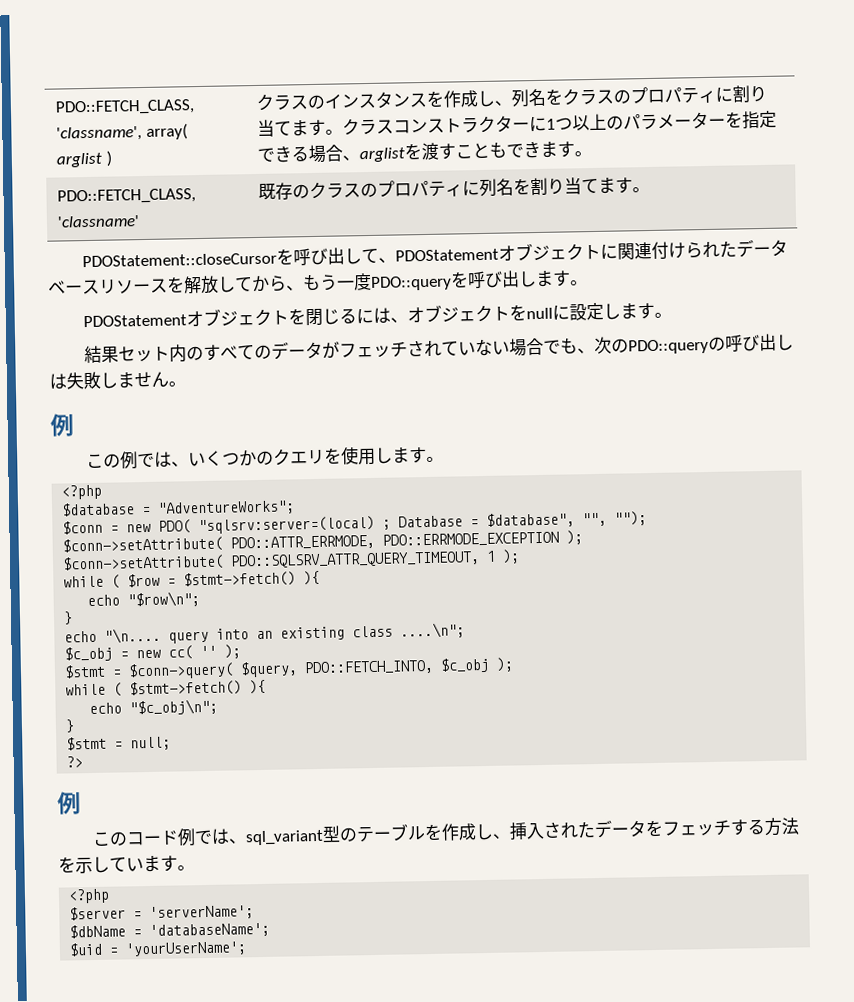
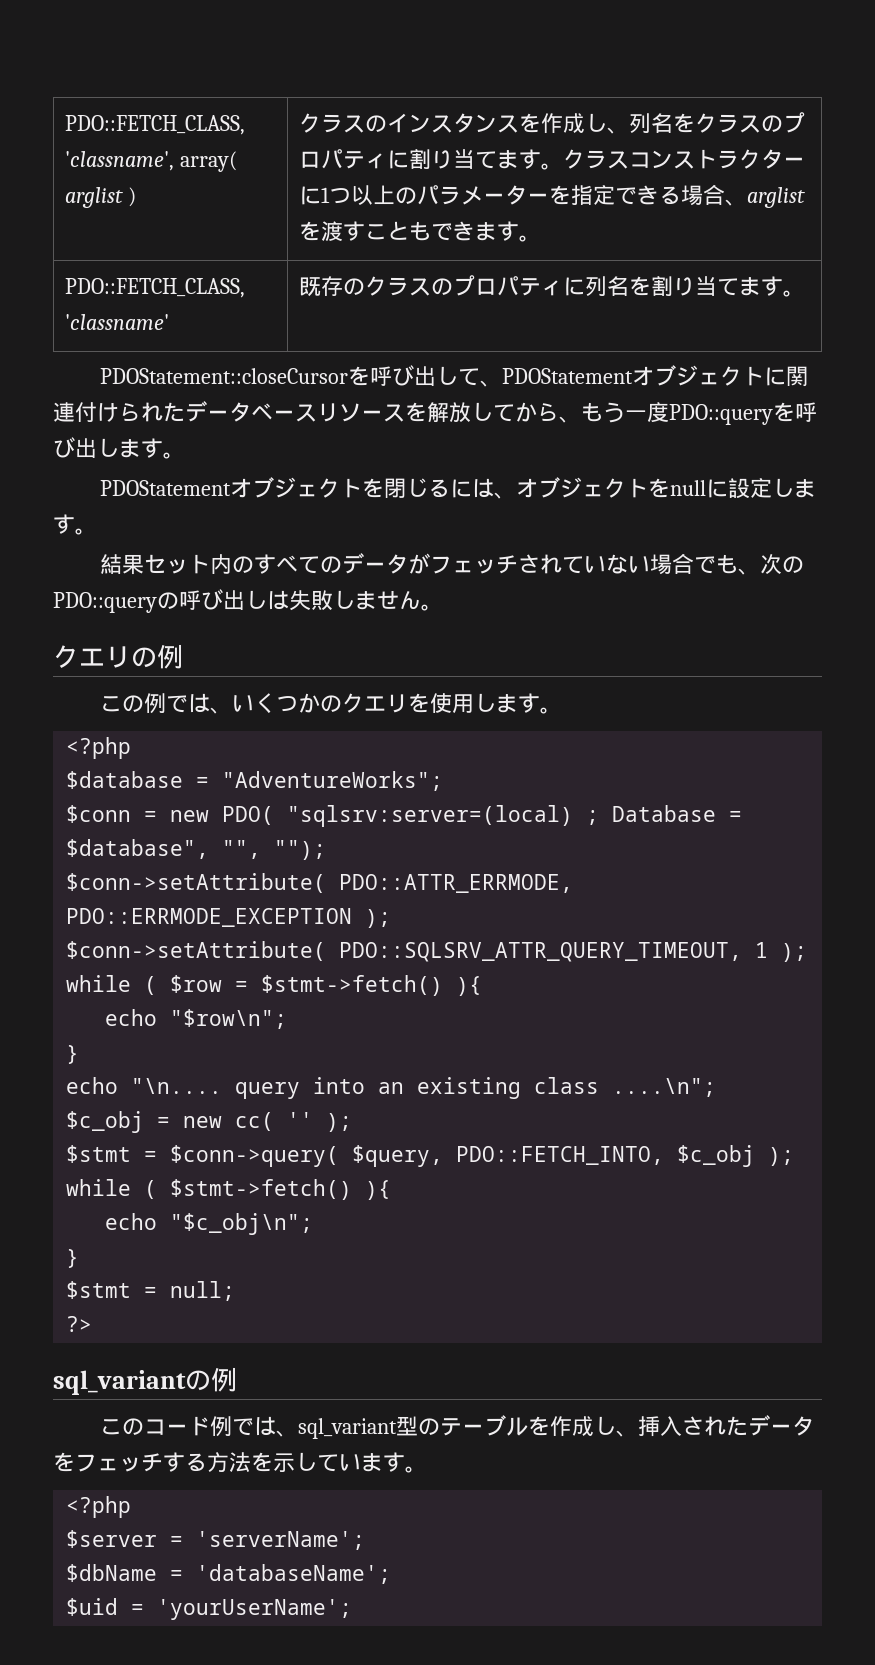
  結果セット内のすべてのデータがフェッチされていない場合でも、次のPDO::queryの呼び出しは失敗しません。
- 例
+ クエリの例
  ?>
- 例
+ sql_variantの例

